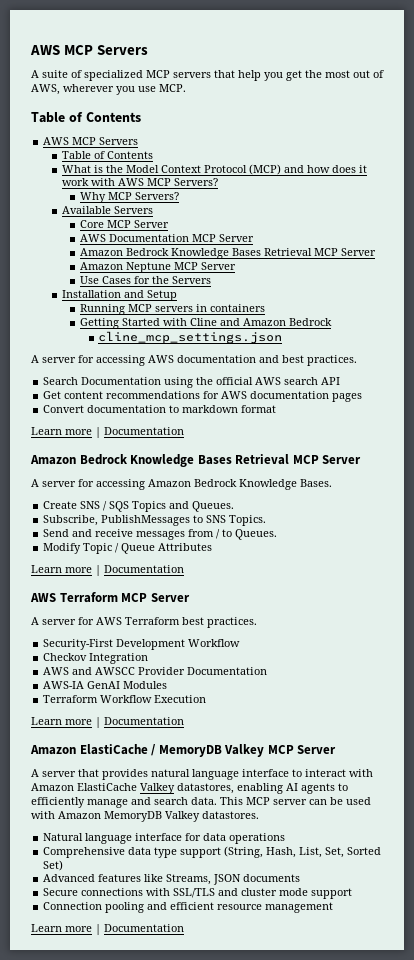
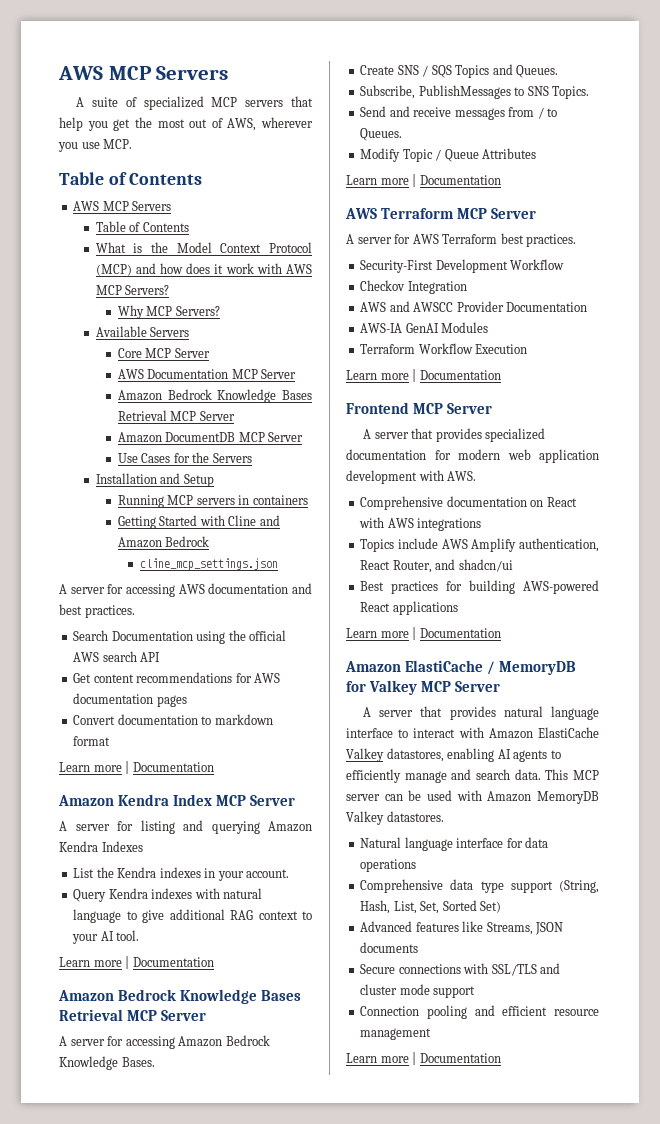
- Amazon Neptune MCP Server
+ Amazon DocumentDB MCP Server
+ Amazon Kendra Index MCP Server
+ A server for listing and querying Amazon Kendra Indexes
+ List the Kendra indexes in your account.
+ Query Kendra indexes with natural language to give additional RAG context to your AI tool.
+ Learn more | Documentation
+ Frontend MCP Server
+ A server that provides specialized documentation for modern web application development with AWS.
+ Comprehensive documentation on React with AWS integrations
+ Topics include AWS Amplify authentication, React Router, and shadcn/ui
+ Best practices for building AWS-powered React applications
+ Learn more | Documentation
- Amazon ElastiCache / MemoryDB Valkey MCP Server
+ Amazon ElastiCache / MemoryDB for Valkey MCP Server

